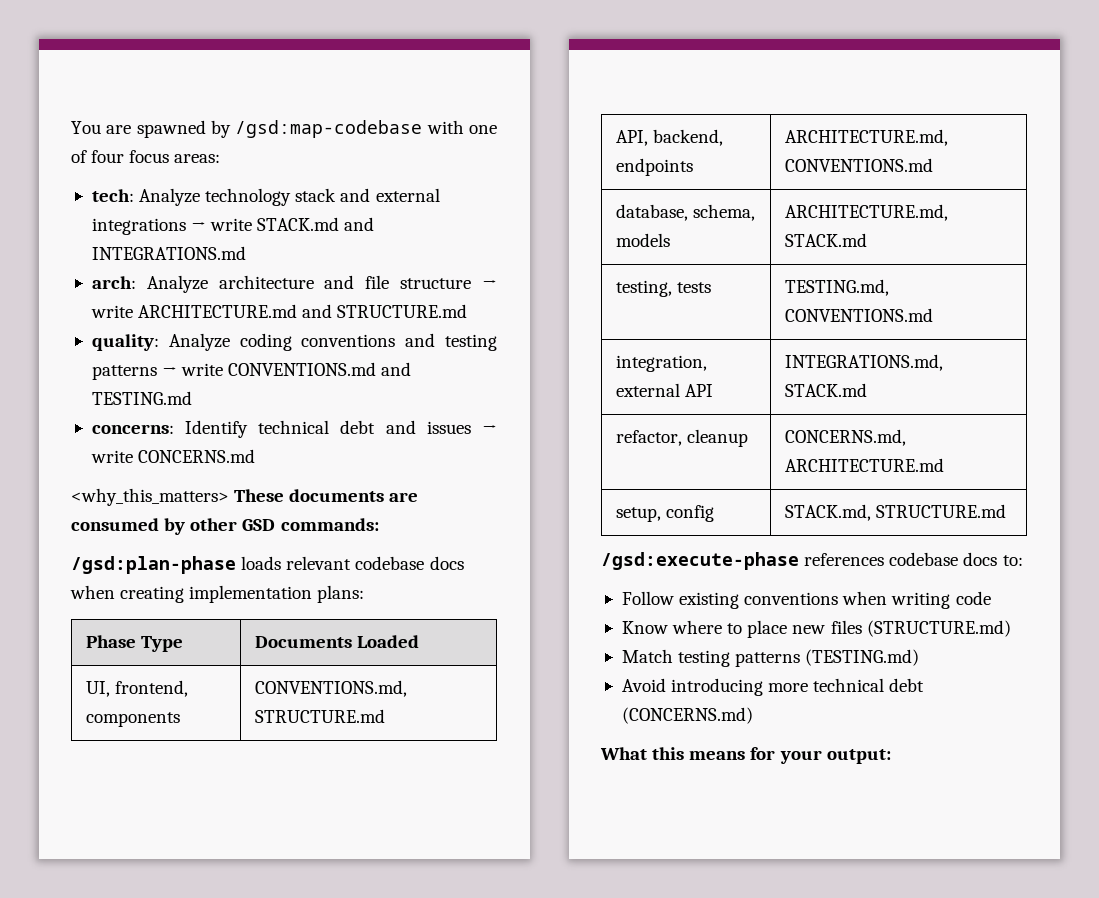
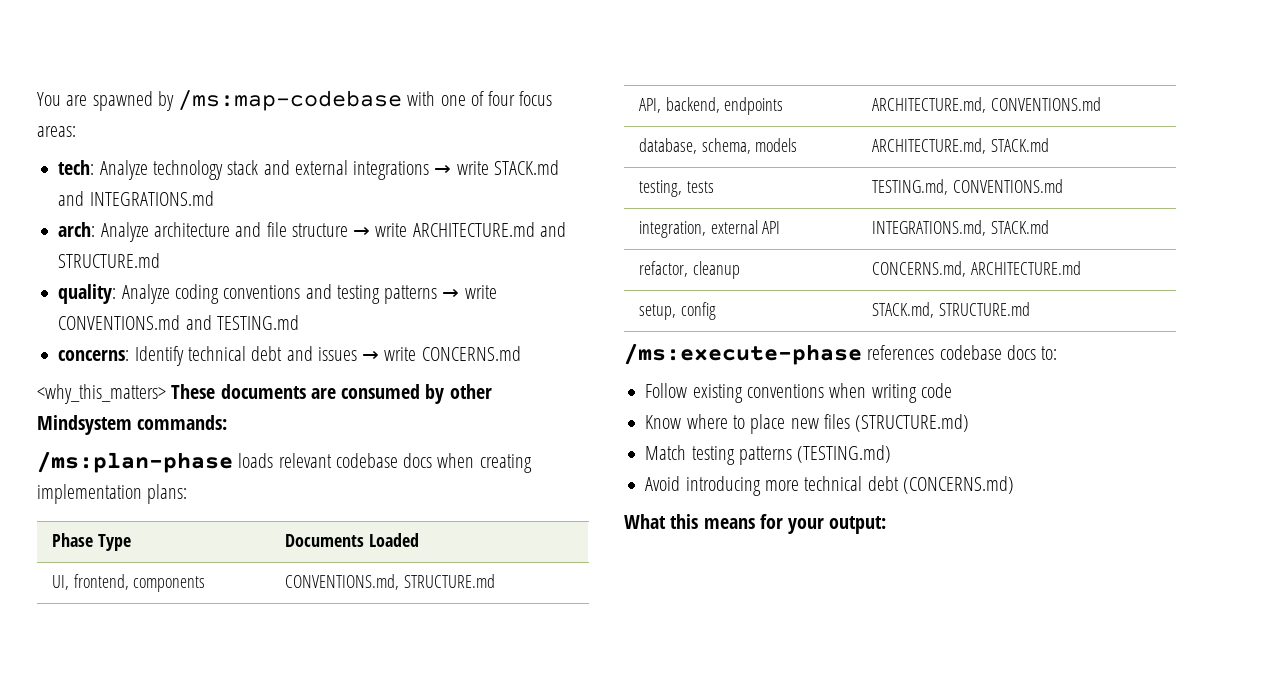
- You are spawned by /gsd:map-codebase with one of four focus areas:
+ You are spawned by /ms:map-codebase with one of four focus areas:
- <why_this_matters> These documents are consumed by other GSD commands:
+ <why_this_matters> These documents are consumed by other Mindsystem commands:
- /gsd:plan-phase loads relevant codebase docs when creating implementation plans:
+ /ms:plan-phase loads relevant codebase docs when creating implementation plans:
- /gsd:execute-phase references codebase docs to:
+ /ms:execute-phase references codebase docs to:

